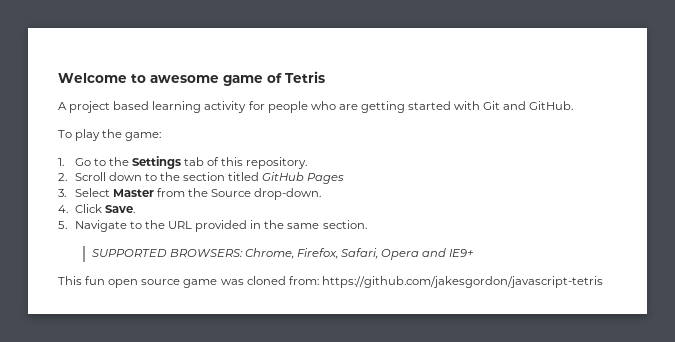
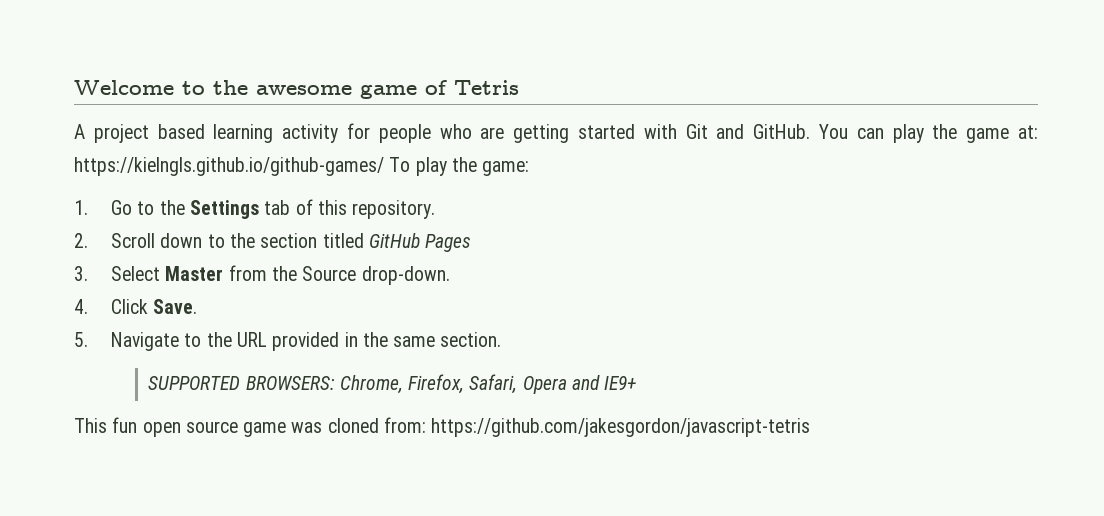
- Welcome to awesome game of Tetris
+ Welcome to the awesome game of Tetris
- A project based learning activity for people who are getting started with Git and GitHub.
- To play the game:
+ A project based learning activity for people who are getting started with Git and GitHub. You can play the game at: https://kielngls.github.io/github-games/ To play the game:

